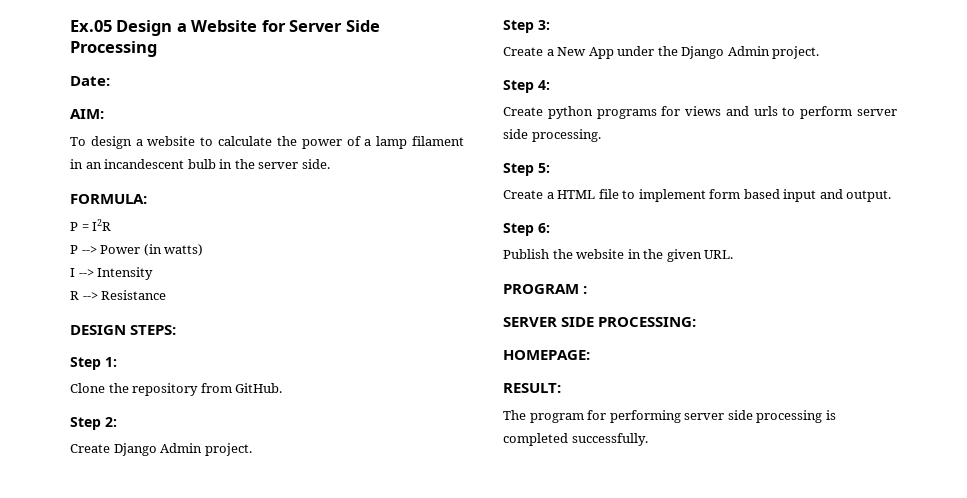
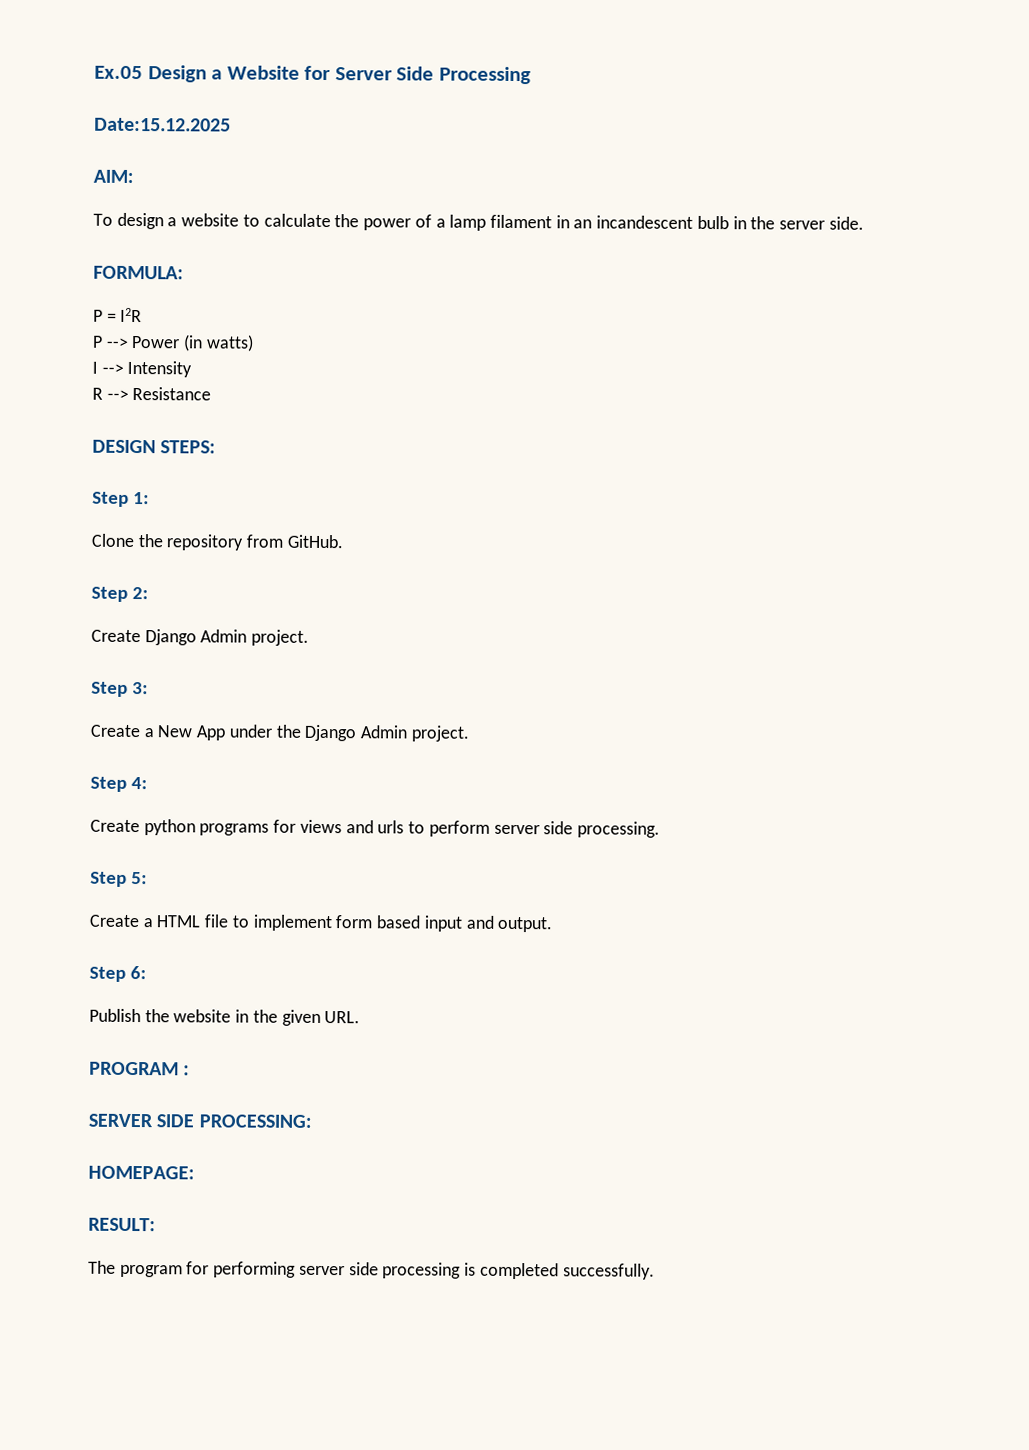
- Date:
+ Date:15.12.2025

